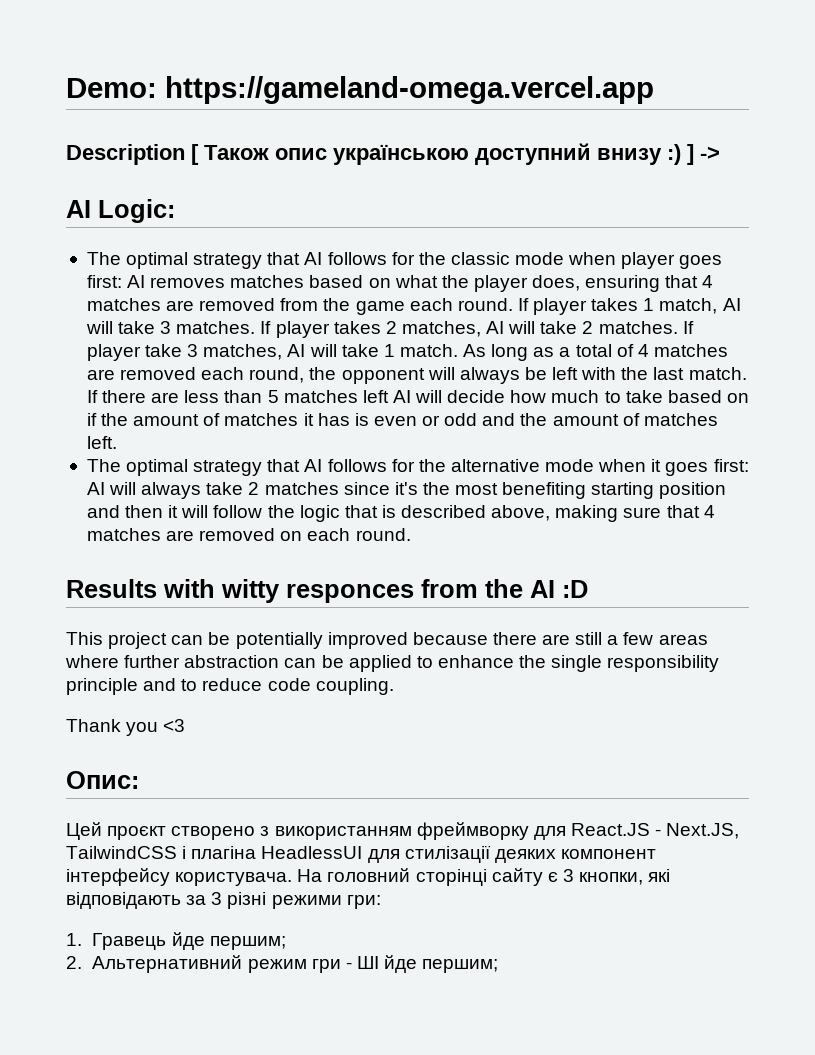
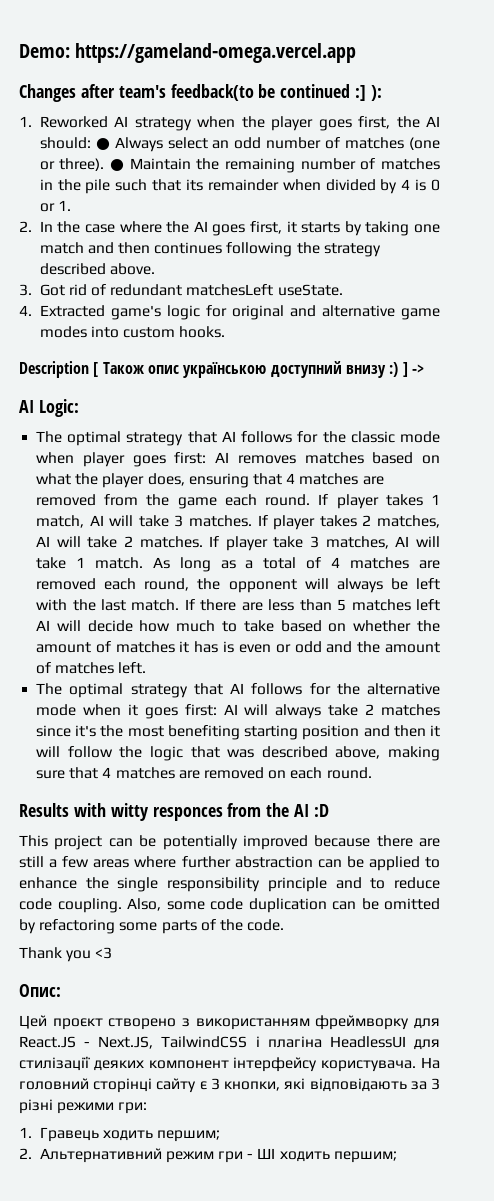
+ Changes after team's feedback(to be continued :] ):
+ 1. Reworked AI strategy when the player goes first, the AI should: ● Always select an odd number of matches (one or three). ● Maintain the remaining number of matches in the pile such that its remainder when divided by 4 is 0 or 1.
+ 2. In the case where the AI goes first, it starts by taking one match and then continues following the strategy described above.
+ 3. Got rid of redundant matchesLeft useState.
+ 4. Extracted game's logic for original and alternative game modes into custom hooks.
- If there are less than 5 matches left AI will decide how much to take based on if the amount of matches it has is even or odd and the amount of matches left.
+ If there are less than 5 matches left AI will decide how much to take based on whether the amount of matches it has is even or odd and the amount of matches left.
- The optimal strategy that AI follows for the alternative mode when it goes first: AI will always take 2 matches since it's the most benefiting starting position and then it will follow the logic that is described above, making sure that 4 matches are removed on each round.
+ The optimal strategy that AI follows for the alternative mode when it goes first: AI will always take 2 matches since it's the most benefiting starting position and then it will follow the logic that was described above, making sure that 4 matches are removed on each round.
+ Also, some code duplication can be omitted by refactoring some parts of the code.
- 1. Гравець йде першим;
+ 1. Гравець ходить першим;
- 2. Альтернативний режим гри - ШІ йде першим;
+ 2. Альтернативний режим гри - ШІ ходить першим;

